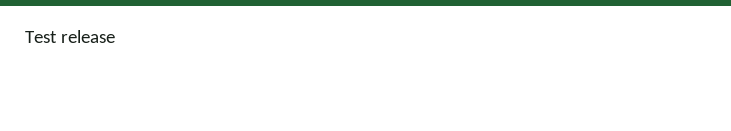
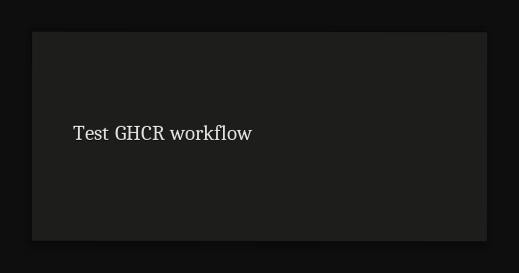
- Test release
+ Test GHCR workflow

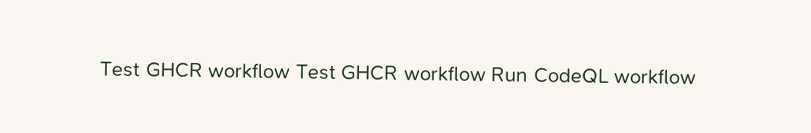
- Test GHCR workflow
+ Test GHCR workflow Test GHCR workflow Run CodeQL workflow

